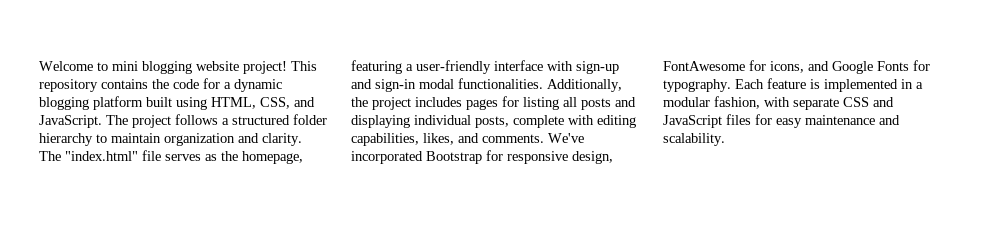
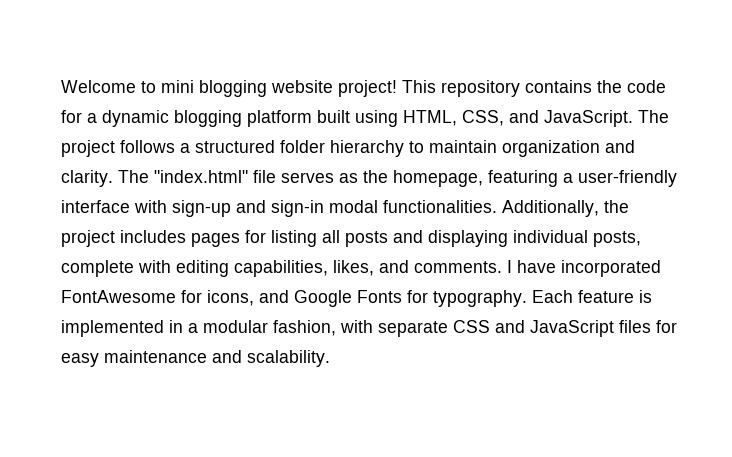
- We've incorporated Bootstrap for responsive design, FontAwesome for icons, and Google Fonts for typography.
+ I have incorporated FontAwesome for icons, and Google Fonts for typography.

